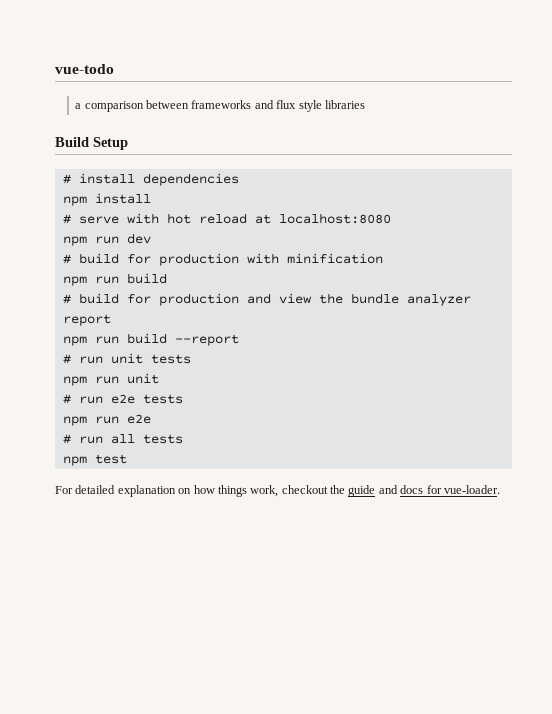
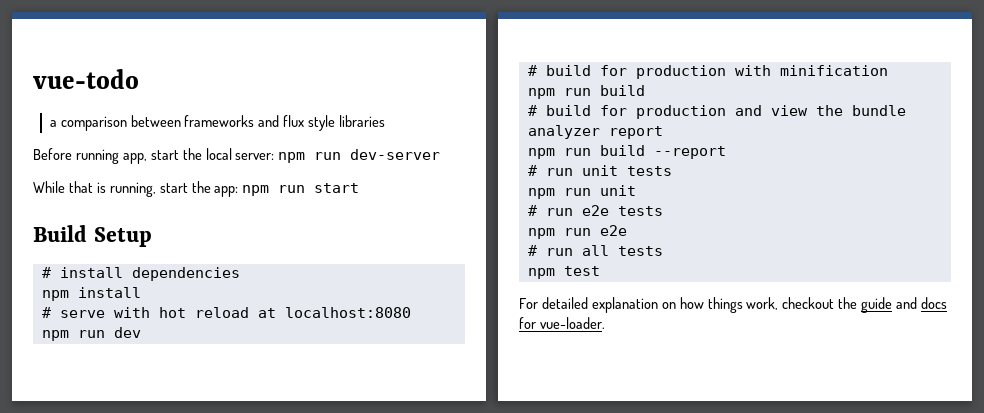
+ Before running app, start the local server: npm run dev-server
+ While that is running, start the app: npm run start

